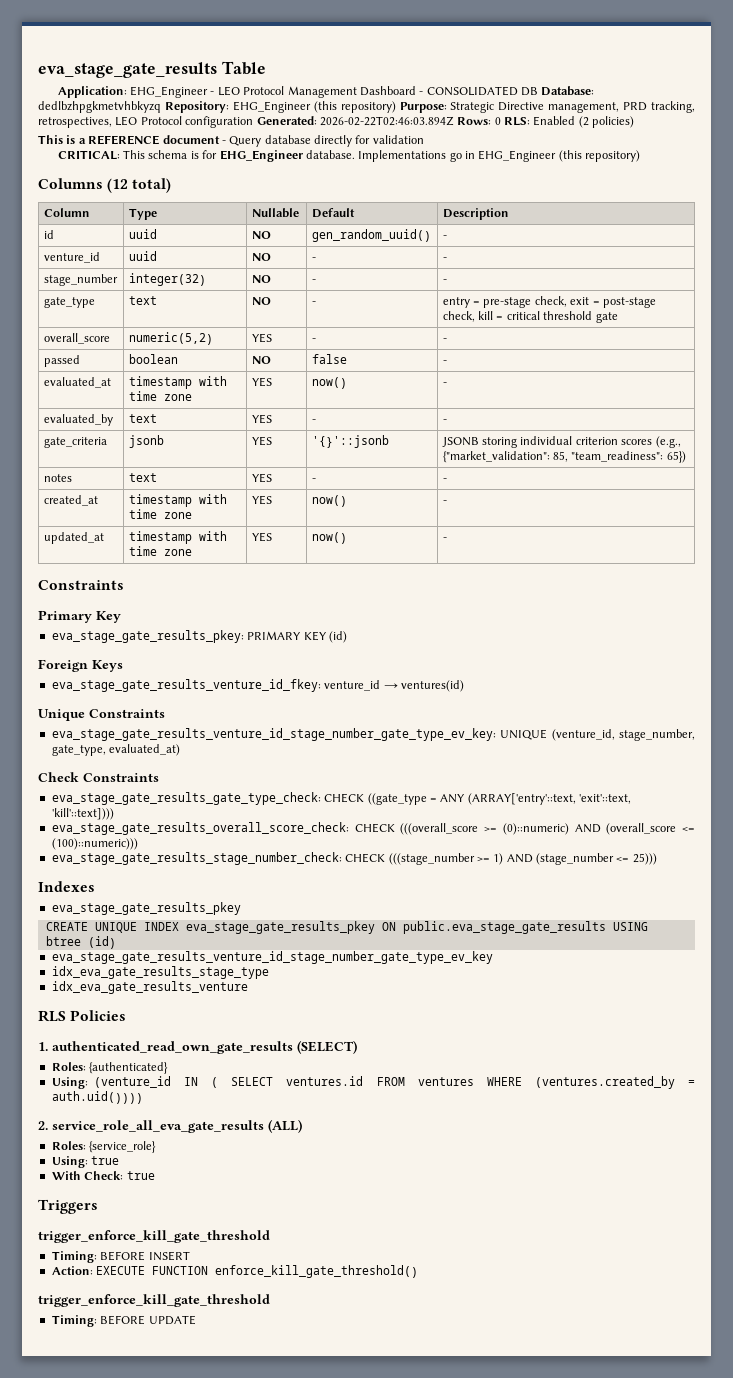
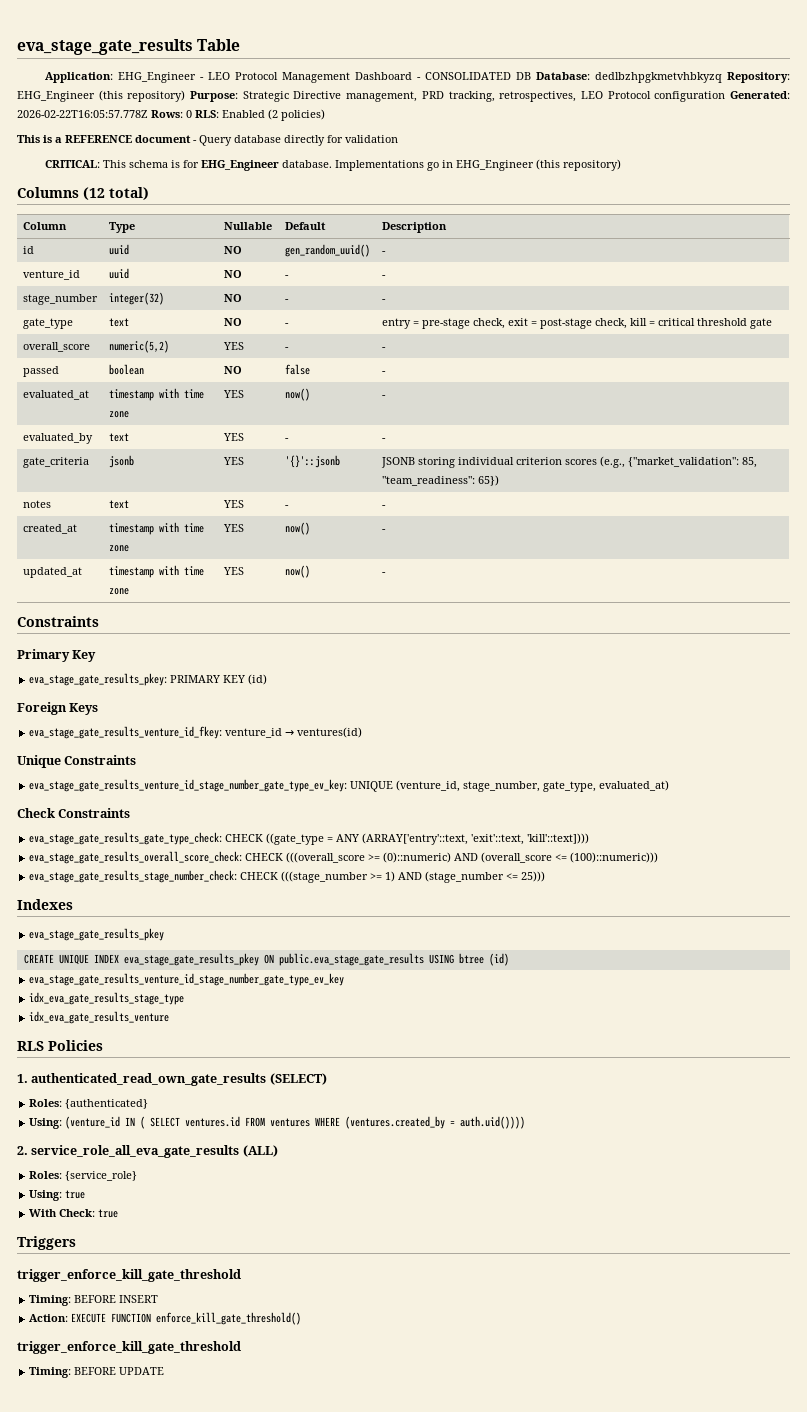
- Application: EHG_Engineer - LEO Protocol Management Dashboard - CONSOLIDATED DB Database: dedlbzhpgkmetvhbkyzq Repository: EHG_Engineer (this repository) Purpose: Strategic Directive management, PRD tracking, retrospectives, LEO Protocol configuration Generated: 2026-02-22T02:46:03.894Z Rows: 0 RLS: Enabled (2 policies)
+ Application: EHG_Engineer - LEO Protocol Management Dashboard - CONSOLIDATED DB Database: dedlbzhpgkmetvhbkyzq Repository: EHG_Engineer (this repository) Purpose: Strategic Directive management, PRD tracking, retrospectives, LEO Protocol configuration Generated: 2026-02-22T16:05:57.778Z Rows: 0 RLS: Enabled (2 policies)

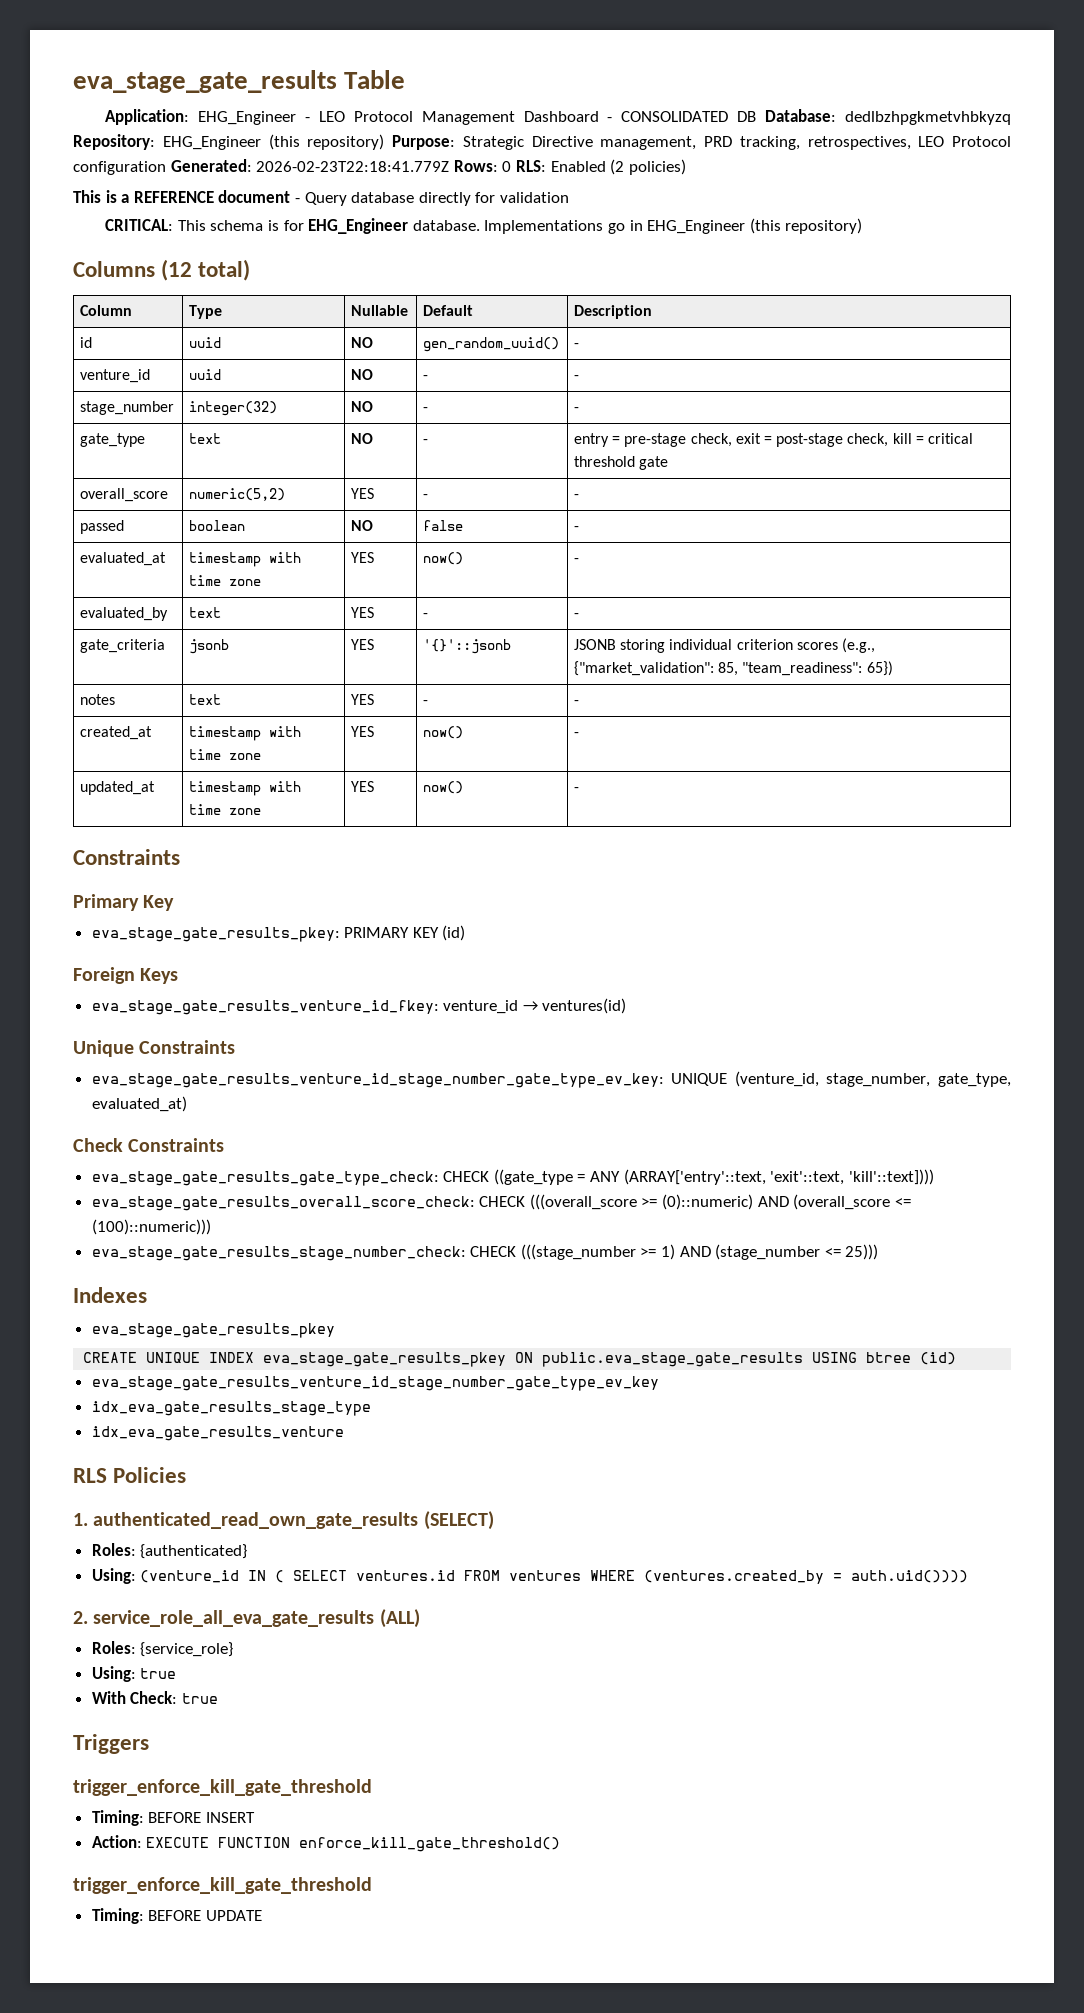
- Application: EHG_Engineer - LEO Protocol Management Dashboard - CONSOLIDATED DB Database: dedlbzhpgkmetvhbkyzq Repository: EHG_Engineer (this repository) Purpose: Strategic Directive management, PRD tracking, retrospectives, LEO Protocol configuration Generated: 2026-02-22T16:05:57.778Z Rows: 0 RLS: Enabled (2 policies)
+ Application: EHG_Engineer - LEO Protocol Management Dashboard - CONSOLIDATED DB Database: dedlbzhpgkmetvhbkyzq Repository: EHG_Engineer (this repository) Purpose: Strategic Directive management, PRD tracking, retrospectives, LEO Protocol configuration Generated: 2026-02-23T22:18:41.779Z Rows: 0 RLS: Enabled (2 policies)

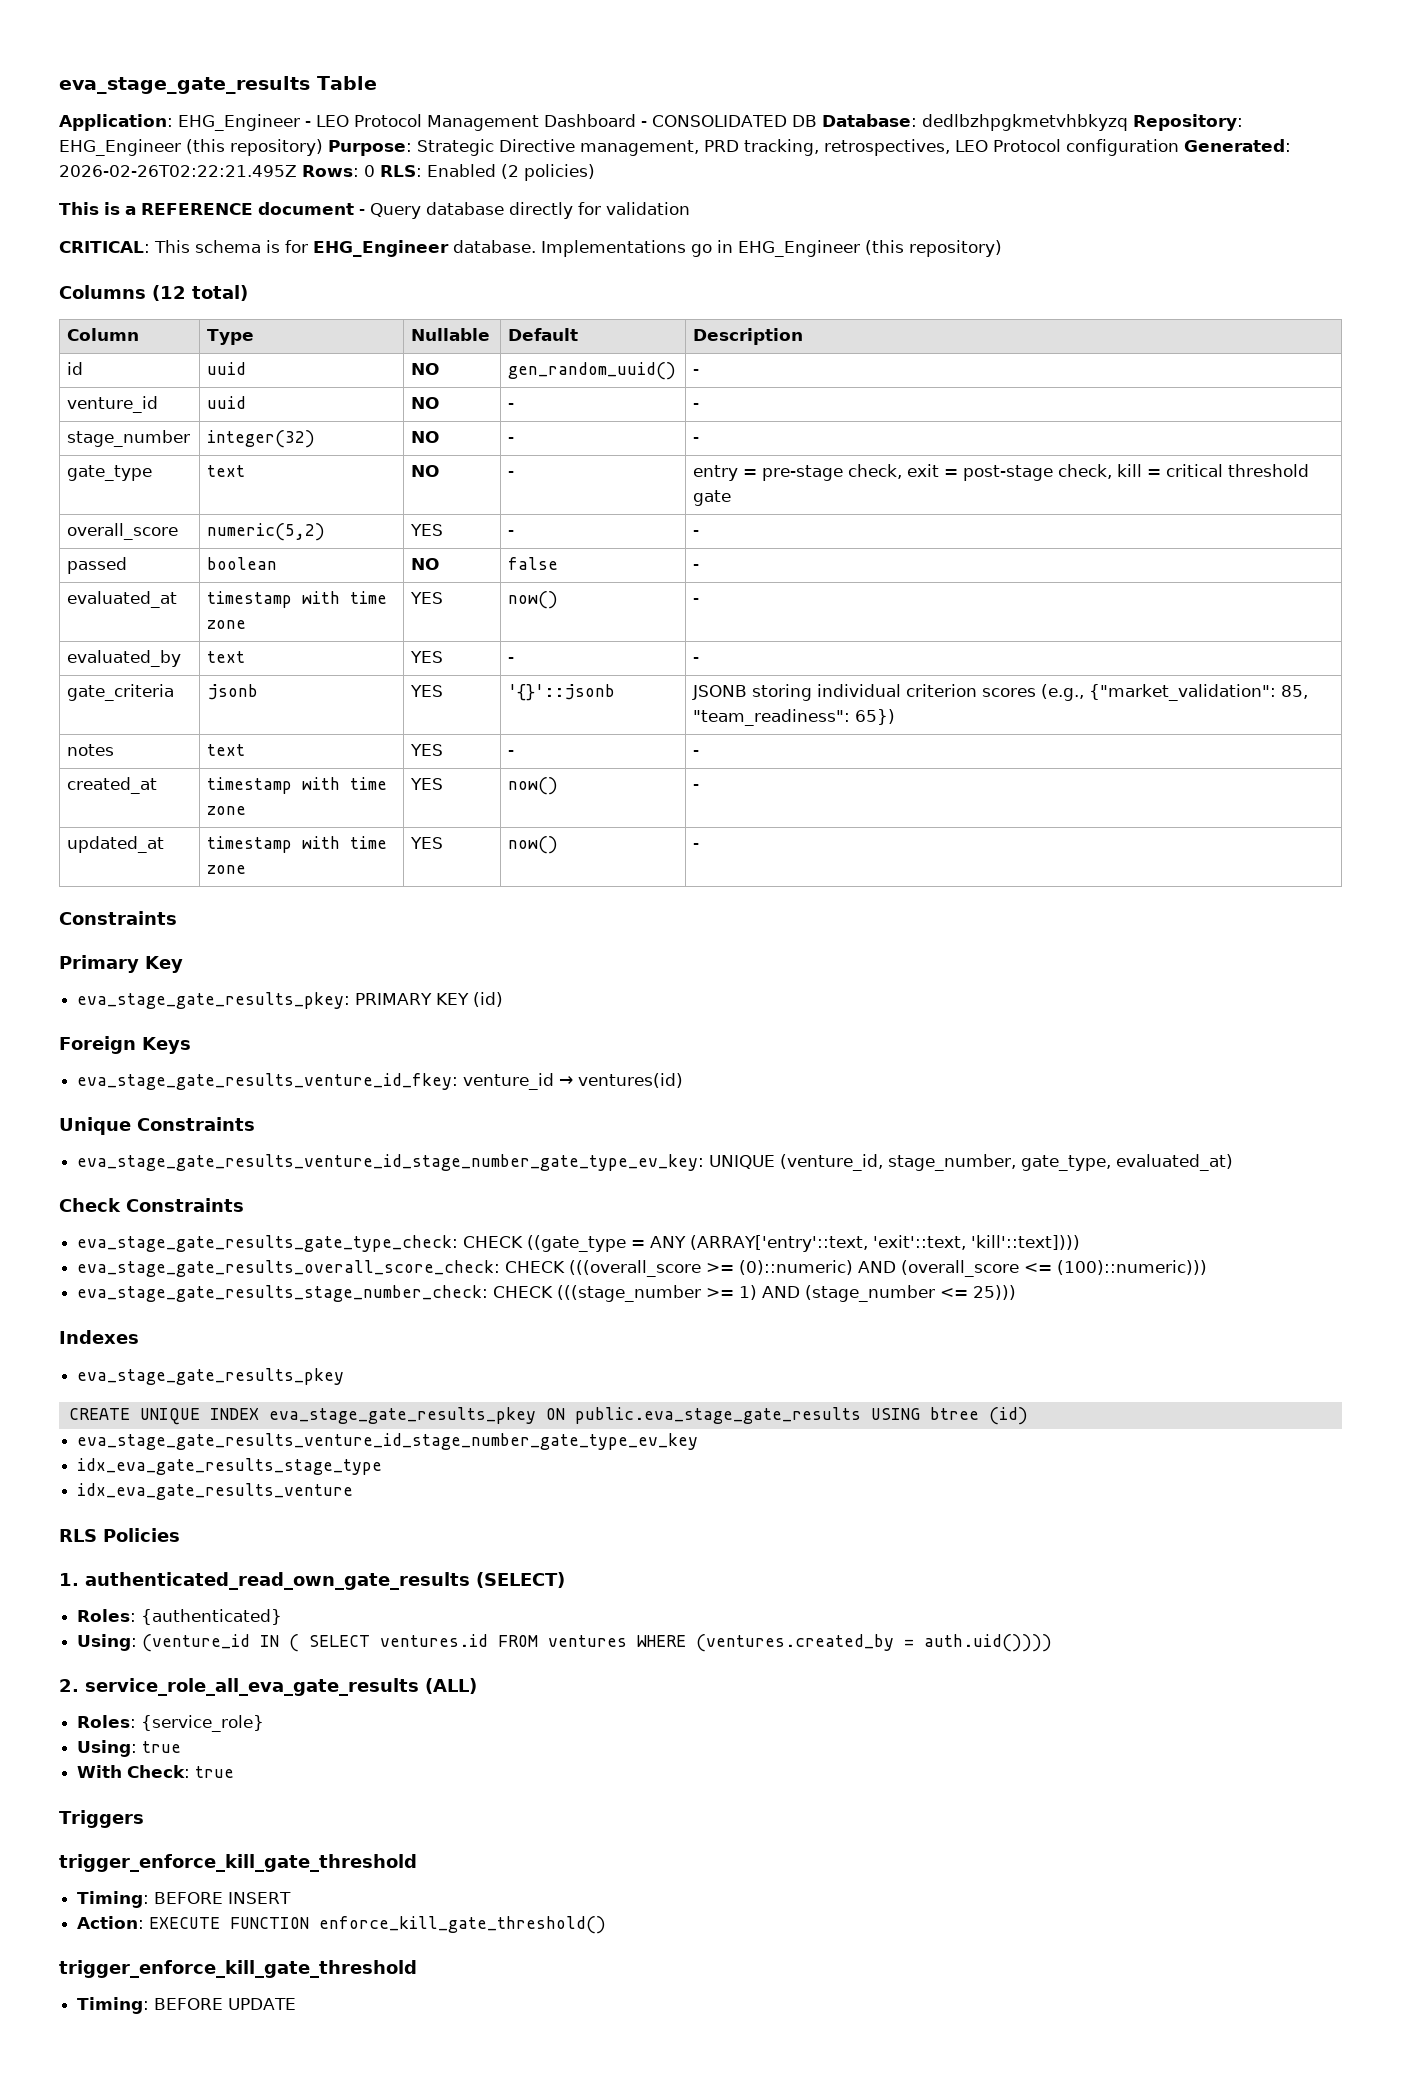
- Application: EHG_Engineer - LEO Protocol Management Dashboard - CONSOLIDATED DB Database: dedlbzhpgkmetvhbkyzq Repository: EHG_Engineer (this repository) Purpose: Strategic Directive management, PRD tracking, retrospectives, LEO Protocol configuration Generated: 2026-02-23T22:18:41.779Z Rows: 0 RLS: Enabled (2 policies)
+ Application: EHG_Engineer - LEO Protocol Management Dashboard - CONSOLIDATED DB Database: dedlbzhpgkmetvhbkyzq Repository: EHG_Engineer (this repository) Purpose: Strategic Directive management, PRD tracking, retrospectives, LEO Protocol configuration Generated: 2026-02-26T02:22:21.495Z Rows: 0 RLS: Enabled (2 policies)

